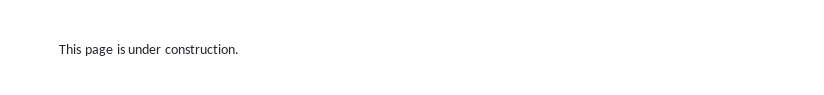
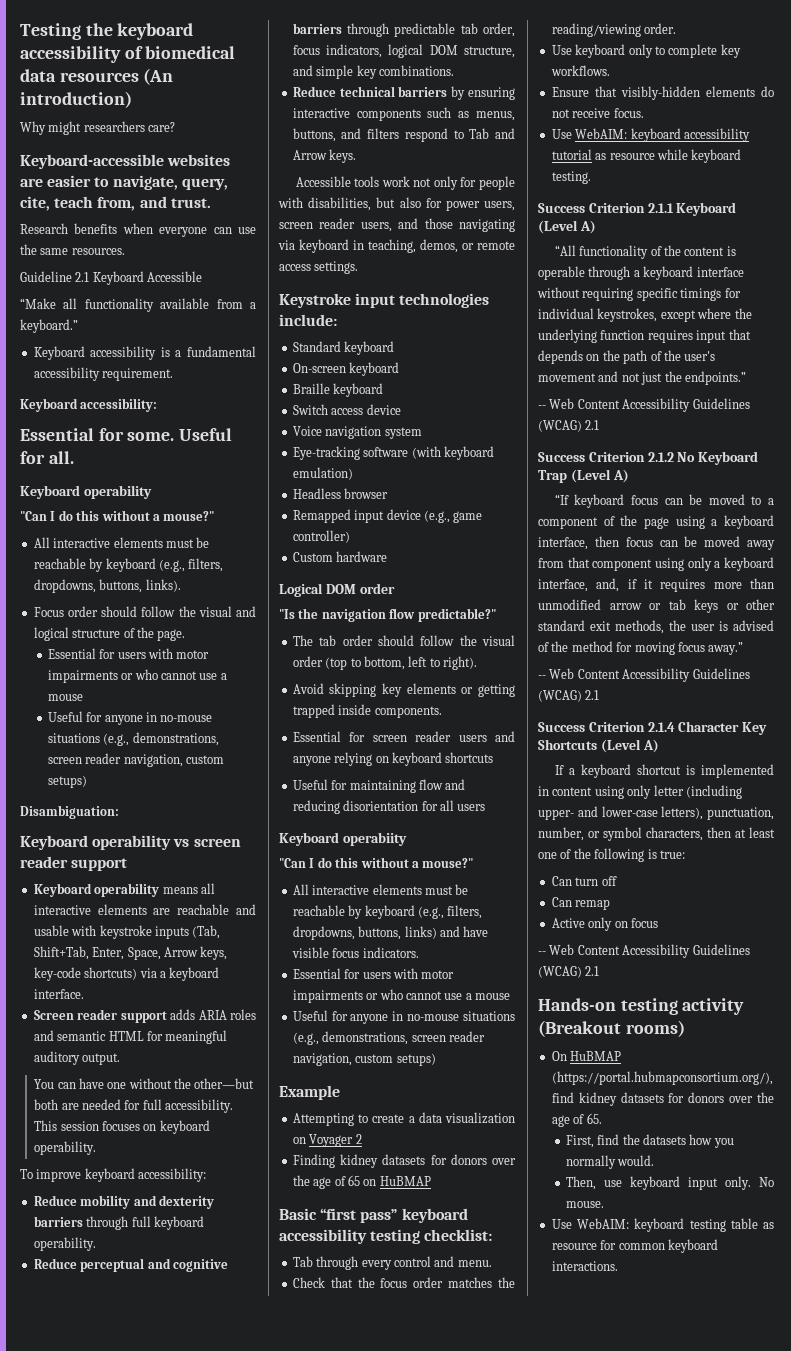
- This page is under construction.
+ Testing the keyboard accessibility of biomedical data resources (An introduction)
+ Why might researchers care?
+ Keyboard-accessible websites are easier to navigate, query, cite, teach from, and trust.
+ Research benefits when everyone can use the same resources.
+ Guideline 2.1 Keyboard Accessible
+ “Make all functionality available from a keyboard.”
+ Keyboard accessibility is a fundamental accessibility requirement.
+ Keyboard accessibility:
+ Essential for some. Useful for all.
+ Keyboard operability
+ "Can I do this without a mouse?"
+ All interactive elements must be reachable by keyboard (e.g., filters, dropdowns, buttons, links).
+ Focus order should follow the visual and logical structure of the page.
+ Essential for users with motor impairments or who cannot use a mouse
+ Useful for anyone in no-mouse situations (e.g., demonstrations, screen reader navigation, custom setups)
+ Disambiguation:
+ Keyboard operability vs screen reader support
+ Keyboard operability means all interactive elements are reachable and usable with keystroke inputs (Tab, Shift+Tab, Enter, Space, Arrow keys, key-code shortcuts) via a keyboard interface.
+ Screen reader support adds ARIA roles and semantic HTML for meaningful auditory output.
+ You can have one without the other—but both are needed for full accessibility. This session focuses on keyboard operability.
+ To improve keyboard accessibility:
+ Reduce mobility and dexterity barriers through full keyboard operability.
+ Reduce perceptual and cognitive barriers through predictable tab order, focus indicators, logical DOM structure, and simple key combinations.
+ Reduce technical barriers by ensuring interactive components such as menus, buttons, and filters respond to Tab and Arrow keys.
+ Accessible tools work not only for people with disabilities, but also for power users, screen reader users, and those navigating via keyboard in teaching, demos, or remote access settings.
+ Keystroke input technologies include:
+ Standard keyboard
+ On-screen keyboard
+ Braille keyboard
+ Switch access device
+ Voice navigation system
+ Eye-tracking software (with keyboard emulation)
+ Headless browser
+ Remapped input device (e.g., game controller)
+ Custom hardware
+ Logical DOM order
+ "Is the navigation flow predictable?"
+ The tab order should follow the visual order (top to bottom, left to right).
+ Avoid skipping key elements or getting trapped inside components.
+ Essential for screen reader users and anyone relying on keyboard shortcuts
+ Useful for maintaining flow and reducing disorientation for all users
+ Keyboard operabiity
+ "Can I do this without a mouse?"
+ All interactive elements must be reachable by keyboard (e.g., filters, dropdowns, buttons, links) and have visible focus indicators.
+ Essential for users with motor impairments or who cannot use a mouse
+ Useful for anyone in no-mouse situations (e.g., demonstrations, screen reader navigation, custom setups)
+ Example
+ Attempting to create a data visualization on Voyager 2
+ Finding kidney datasets for donors over the age of 65 on HuBMAP
+ Basic “first pass” keyboard accessibility testing checklist:
+ Tab through every control and menu.
+ Check that the focus order matches the reading/viewing order.
+ Use keyboard only to complete key workflows.
+ Ensure that visibly-hidden elements do not receive focus.
+ Use WebAIM: keyboard accessibility tutorial as resource while keyboard testing.
+ Success Criterion 2.1.1 Keyboard (Level A)
+ “All functionality of the content is operable through a keyboard interface without requiring specific timings for individual keystrokes, except where the underlying function requires input that depends on the path of the user's movement and not just the endpoints.”
+ -- Web Content Accessibility Guidelines (WCAG) 2.1
+ Success Criterion 2.1.2 No Keyboard Trap (Level A)
+ “If keyboard focus can be moved to a component of the page using a keyboard interface, then focus can be moved away from that component using only a keyboard interface, and, if it requires more than unmodified arrow or tab keys or other standard exit methods, the user is advised of the method for moving focus away.”
+ -- Web Content Accessibility Guidelines (WCAG) 2.1
+ Success Criterion 2.1.4 Character Key Shortcuts (Level A)
+ If a keyboard shortcut is implemented in content using only letter (including upper- and lower-case letters), punctuation, number, or symbol characters, then at least one of the following is true:
+ Can turn off
+ Can remap
+ Active only on focus
+ -- Web Content Accessibility Guidelines (WCAG) 2.1
+ Hands-on testing activity (Breakout rooms)
+ On HuBMAP (https://portal.hubmapconsortium.org/), find kidney datasets for donors over the age of 65.
+ First, find the datasets how you normally would.
+ Then, use keyboard input only. No mouse.
+ Use WebAIM: keyboard testing table as resource for common keyboard interactions.

